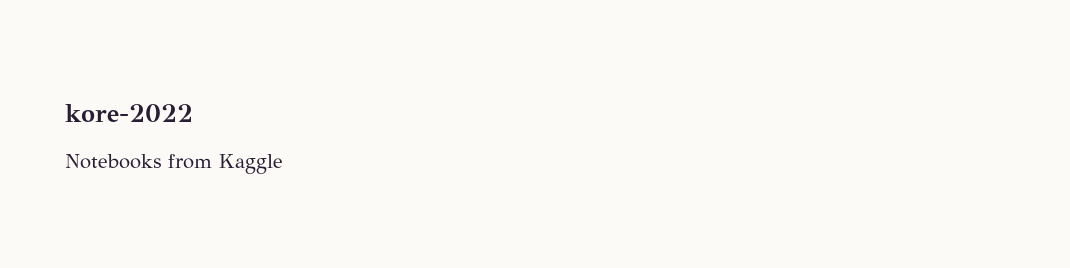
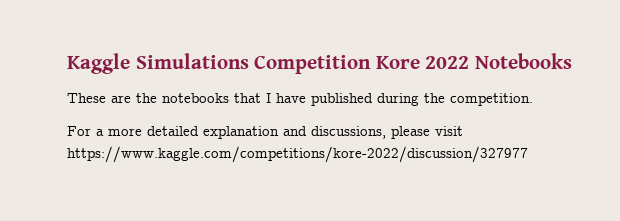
- kore-2022
- Notebooks from Kaggle
+ Kaggle Simulations Competition Kore 2022 Notebooks
+ These are the notebooks that I have published during the competition.
+ For a more detailed explanation and discussions, please visit https://www.kaggle.com/competitions/kore-2022/discussion/327977

